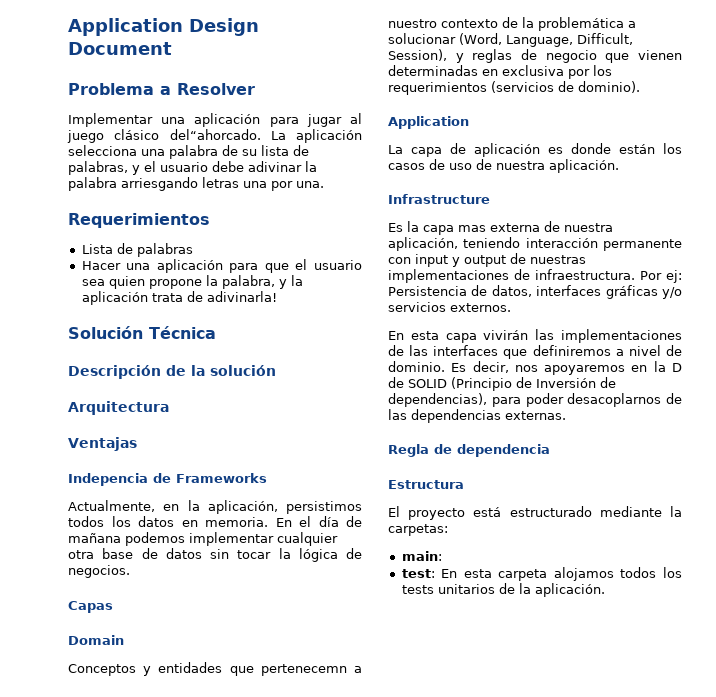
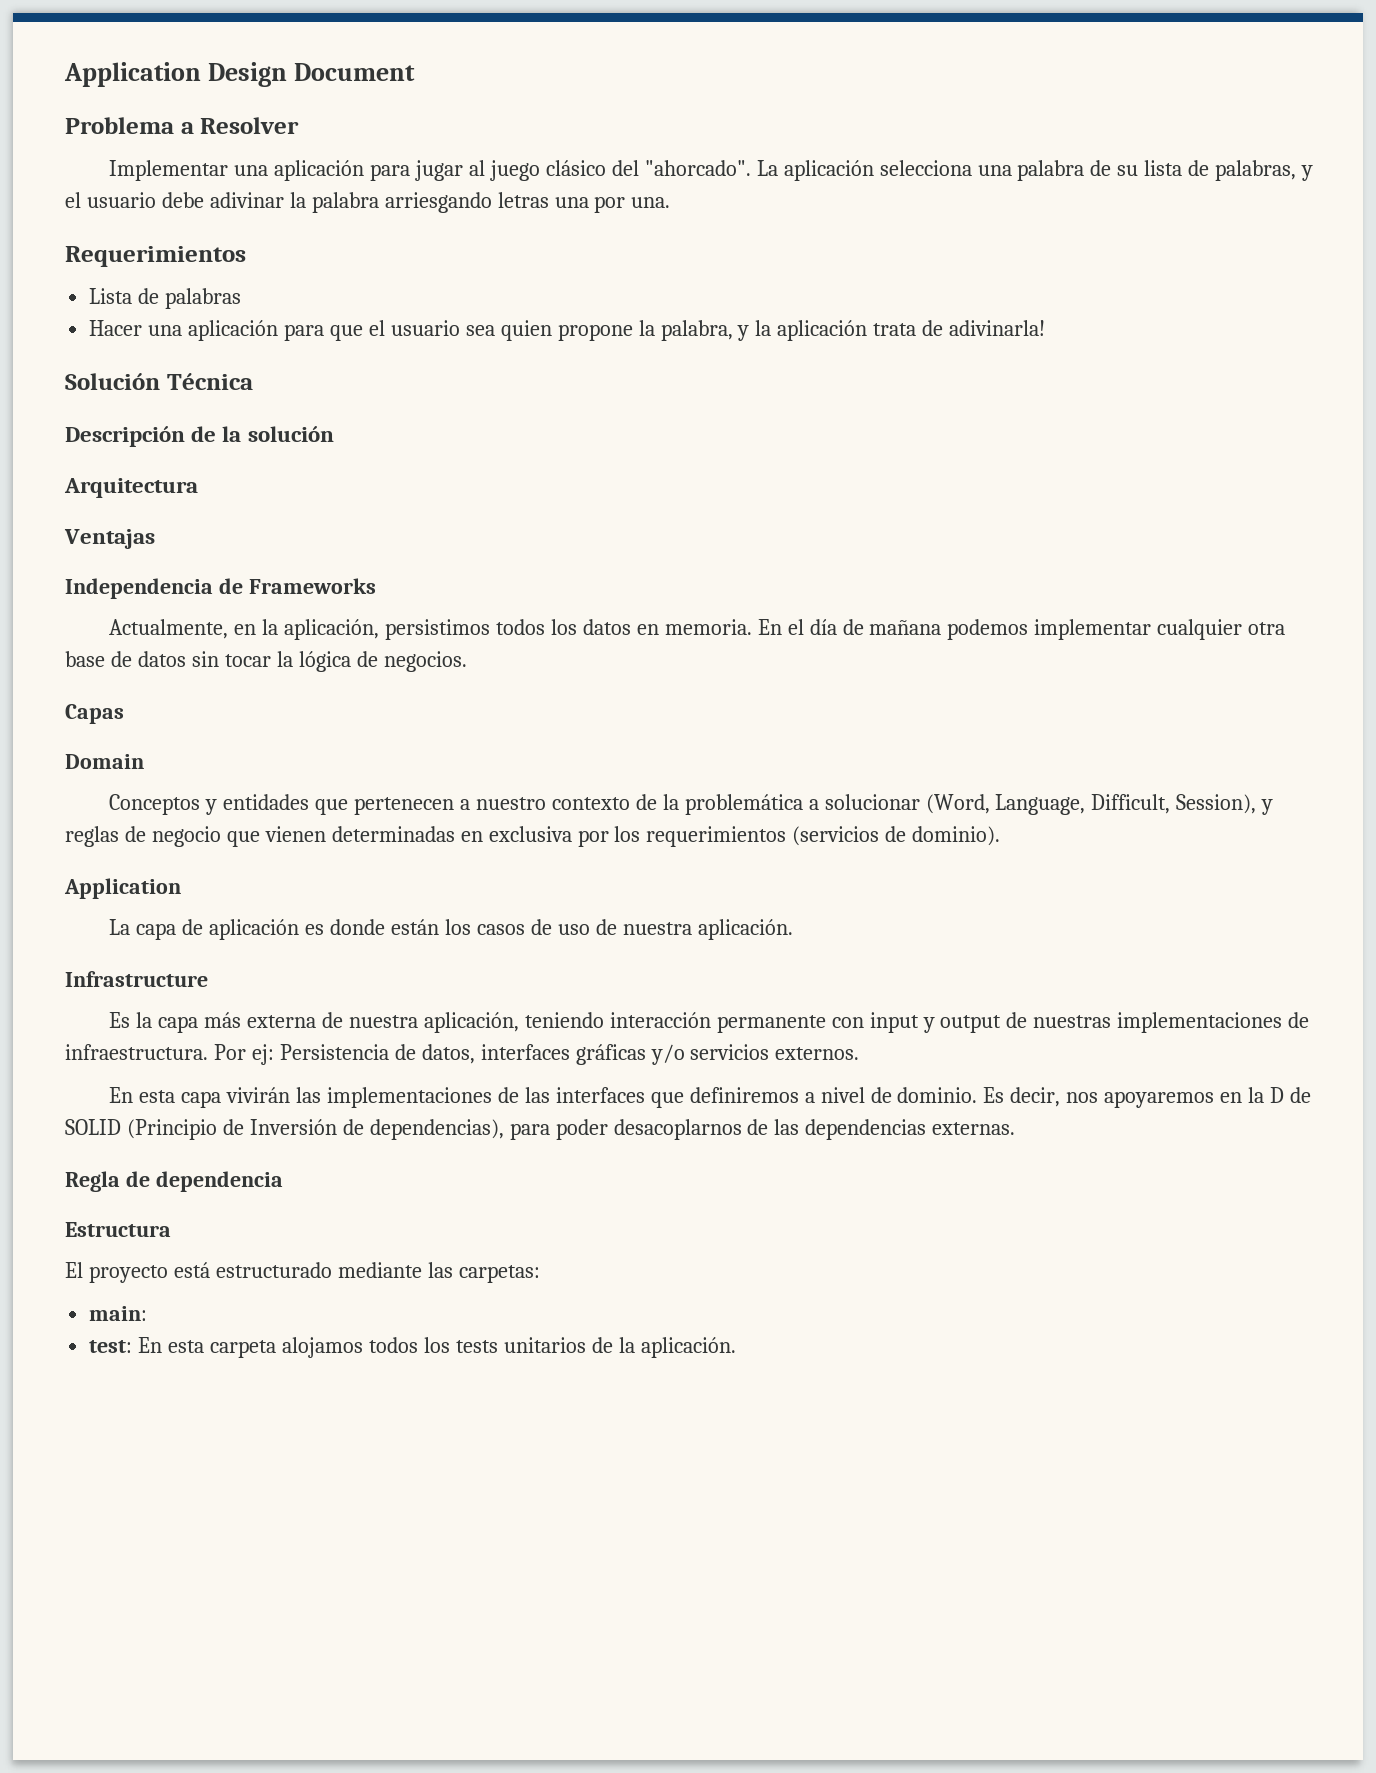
- Implementar una aplicación para jugar al juego clásico del“ahorcado.
+ Implementar una aplicación para jugar al juego clásico del "ahorcado".
- Indepencia de Frameworks
+ Independencia de Frameworks
- Conceptos y entidades que pertenecemn a nuestro contexto de la problemática a solucionar (Word, Language, Difficult, Session), y reglas de negocio que vienen determinadas en exclusiva por los requerimientos (servicios de dominio).
+ Conceptos y entidades que pertenecen a nuestro contexto de la problemática a solucionar (Word, Language, Difficult, Session), y reglas de negocio que vienen determinadas en exclusiva por los requerimientos (servicios de dominio).
- Es la capa mas externa de nuestra aplicación, teniendo interacción permanente con input y output de nuestras implementaciones de infraestructura.
+ Es la capa más externa de nuestra aplicación, teniendo interacción permanente con input y output de nuestras implementaciones de infraestructura.
- El proyecto está estructurado mediante la carpetas:
+ El proyecto está estructurado mediante las carpetas:

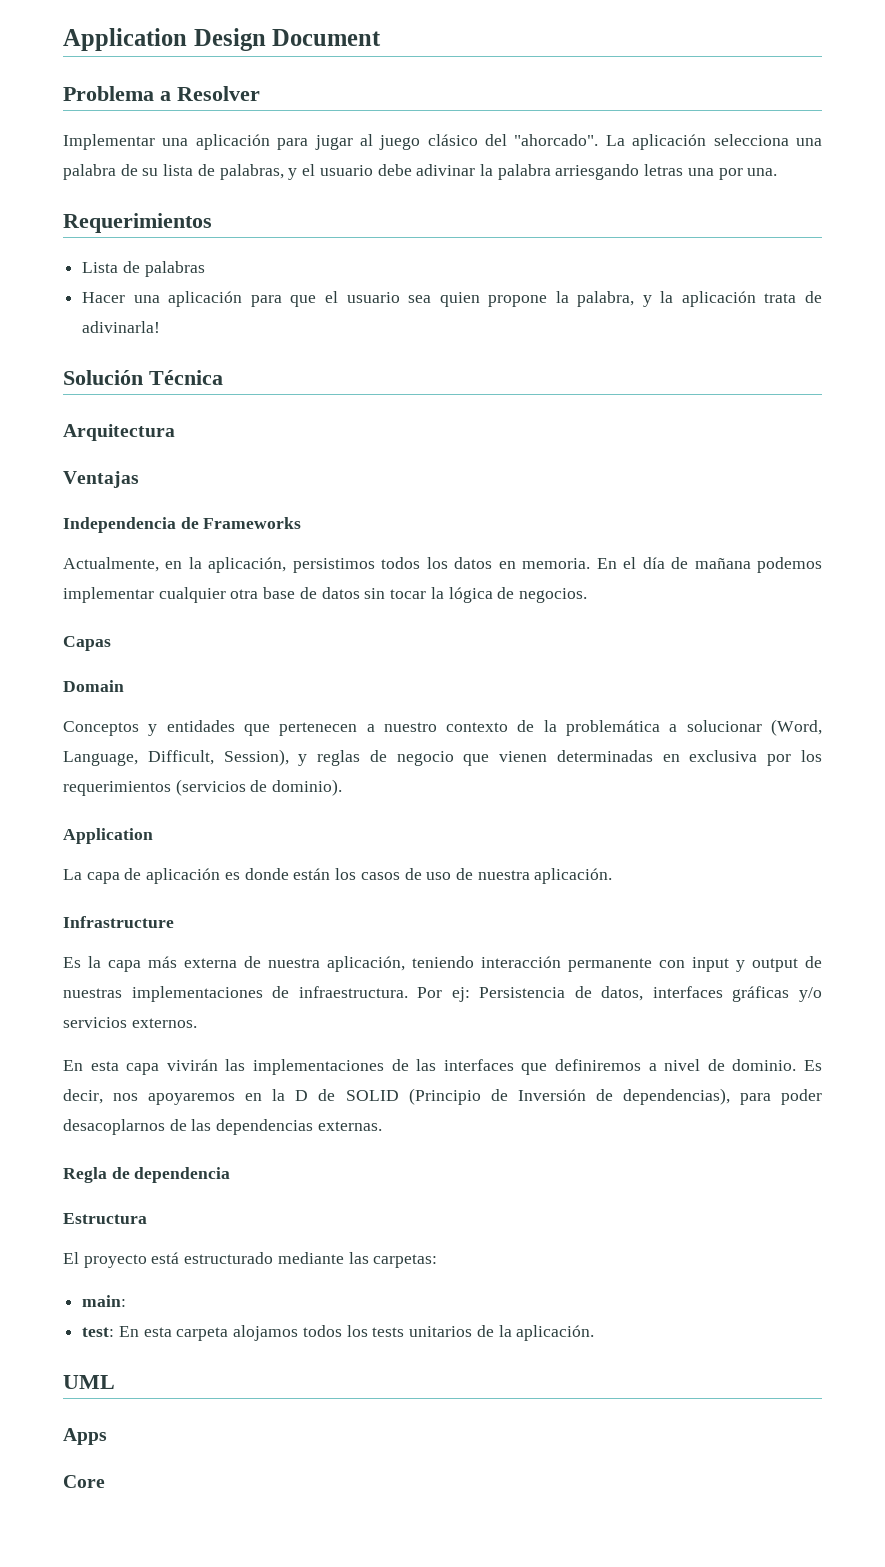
- Descripción de la solución
+ UML
+ Apps
+ Core

